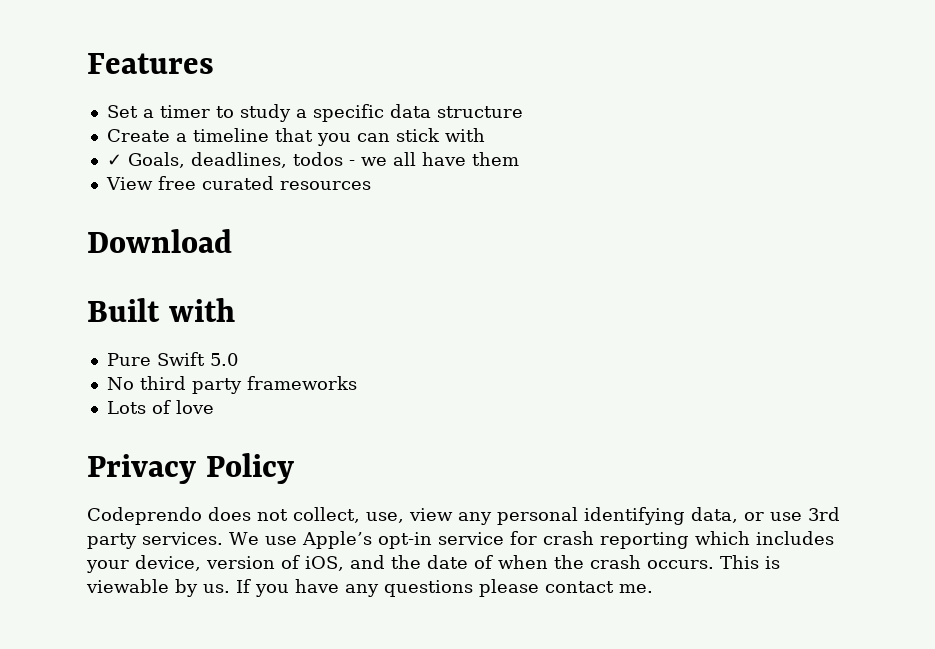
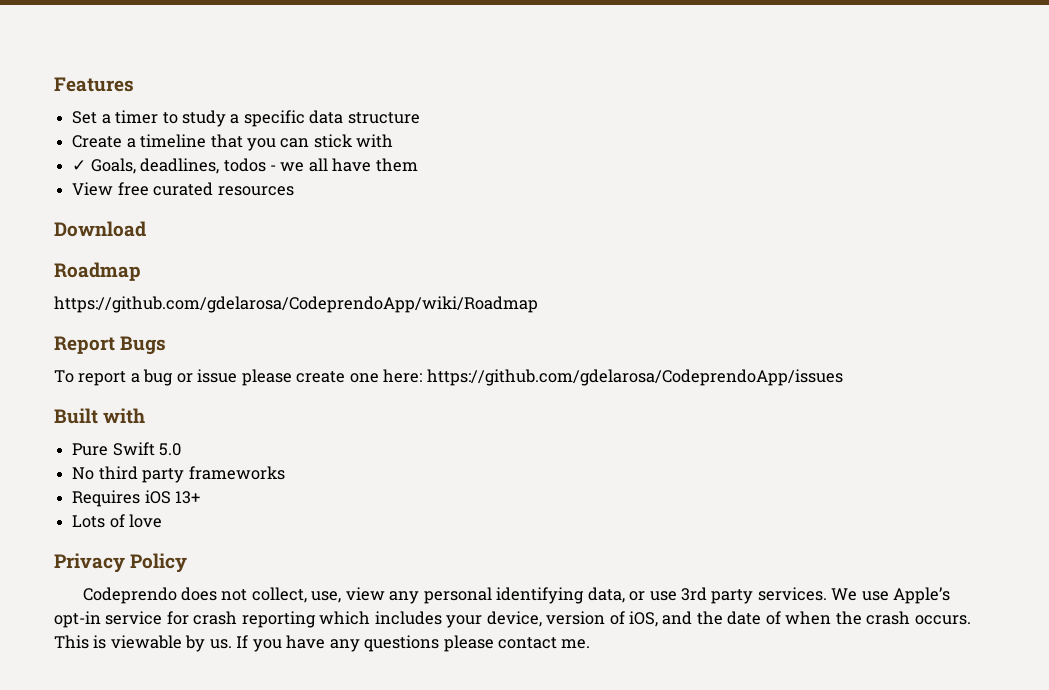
+ Roadmap
+ https://github.com/gdelarosa/CodeprendoApp/wiki/Roadmap
+ Report Bugs
+ To report a bug or issue please create one here: https://github.com/gdelarosa/CodeprendoApp/issues
+ Requires iOS 13+

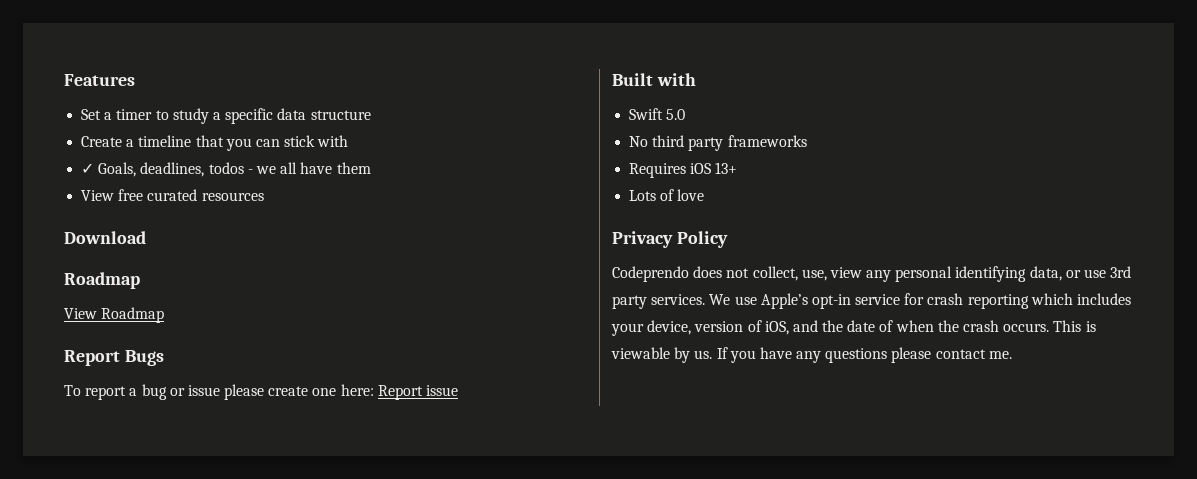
- https://github.com/gdelarosa/CodeprendoApp/wiki/Roadmap
+ View Roadmap
- To report a bug or issue please create one here: https://github.com/gdelarosa/CodeprendoApp/issues
+ To report a bug or issue please create one here: Report issue
- Pure Swift 5.0
+ Swift 5.0

